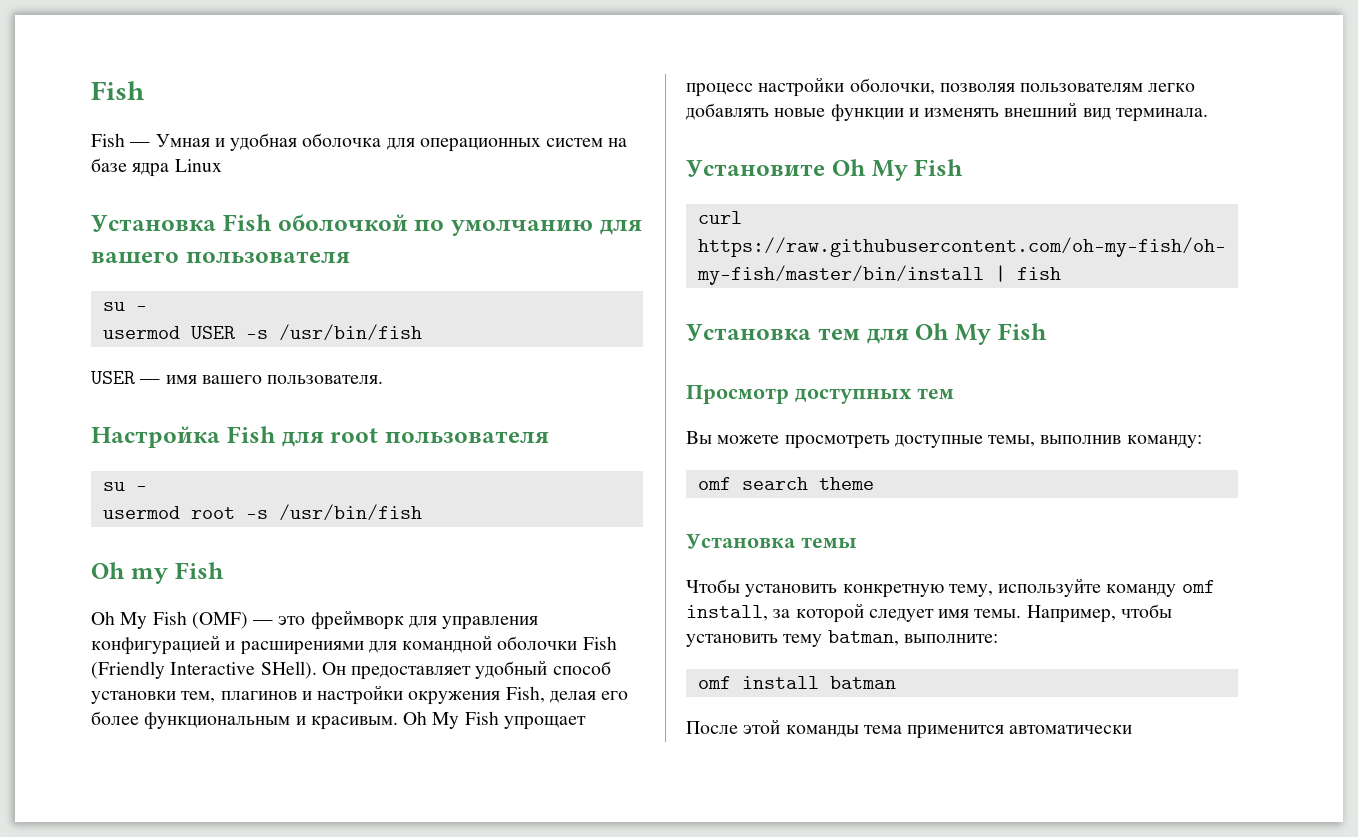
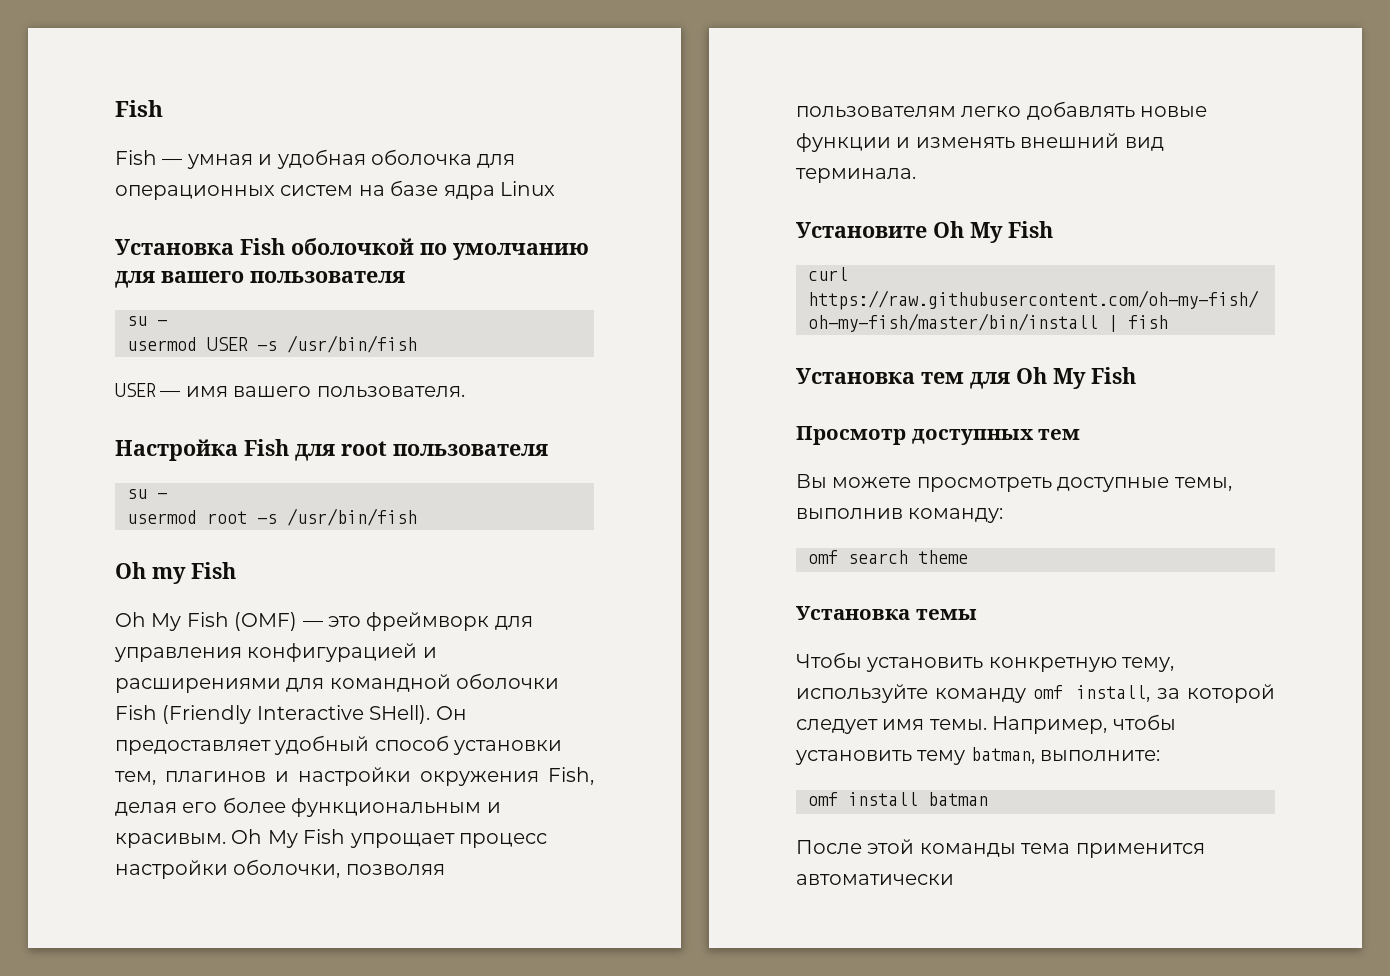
- Fish — Умная и удобная оболочка для операционных систем на базе ядра Linux
+ Fish — умная и удобная оболочка для операционных систем на базе ядра Linux

